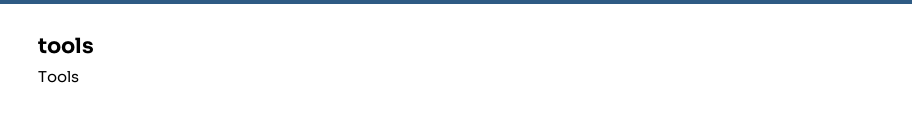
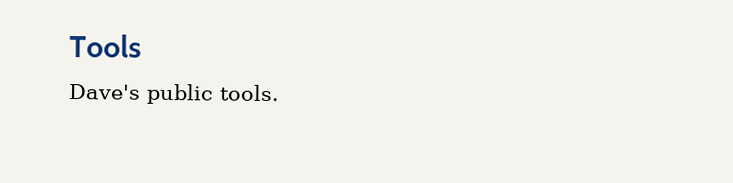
- tools
  Tools
+ Dave's public tools.

